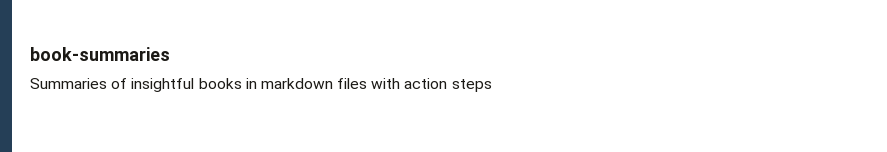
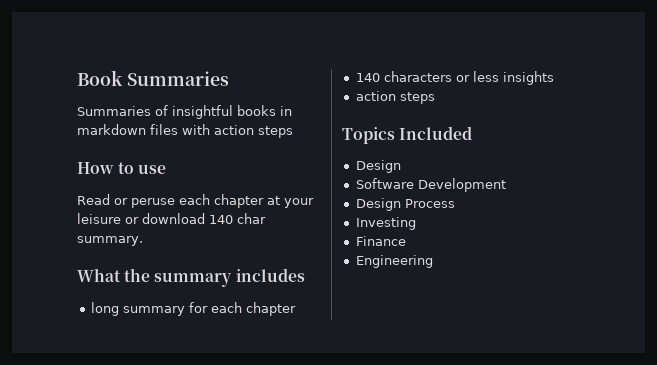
- book-summaries
+ Book Summaries
+ How to use
+ Read or peruse each chapter at your leisure or download 140 char summary.
+ What the summary includes
+ long summary for each chapter
+ 140 characters or less insights
+ action steps
+ Topics Included
+ Design
+ Software Development
+ Design Process
+ Investing
+ Finance
+ Engineering

